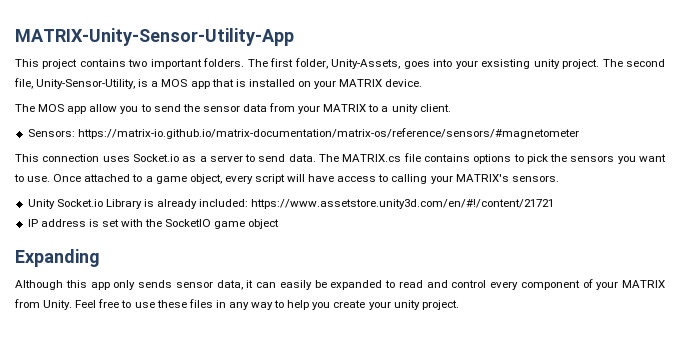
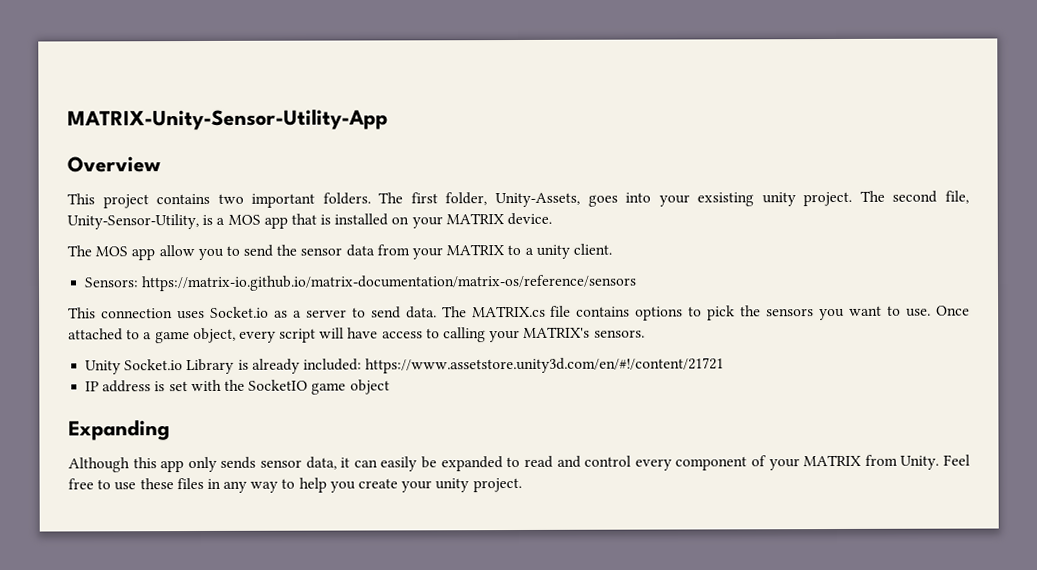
+ Overview
- Sensors: https://matrix-io.github.io/matrix-documentation/matrix-os/reference/sensors/#magnetometer
+ Sensors: https://matrix-io.github.io/matrix-documentation/matrix-os/reference/sensors

